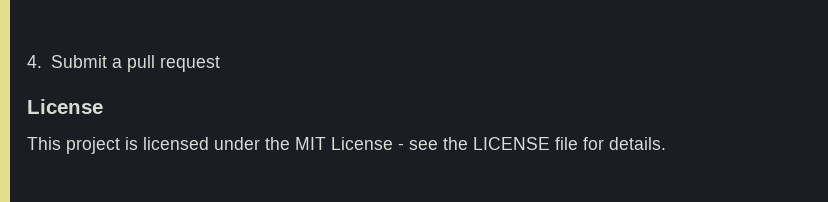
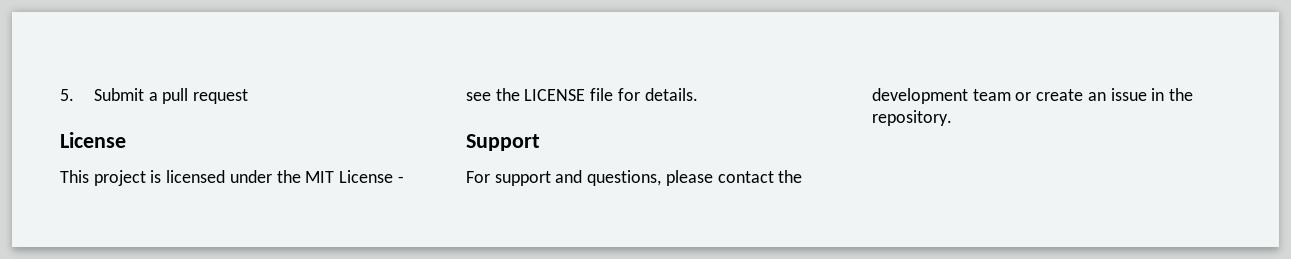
- 4. Submit a pull request
+ 5. Submit a pull request
+ Support
+ For support and questions, please contact the development team or create an issue in the repository.

